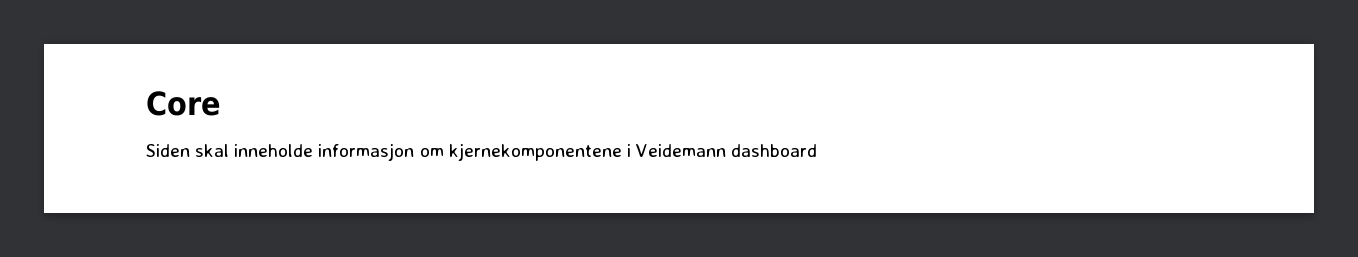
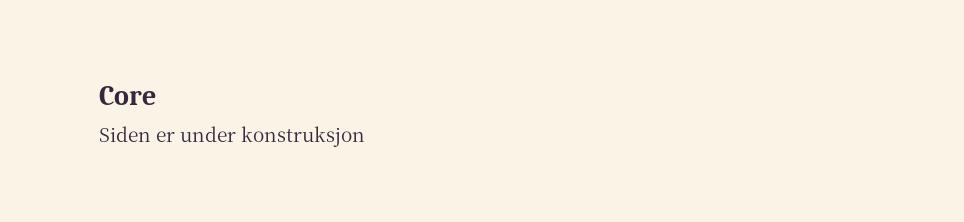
- Siden skal inneholde informasjon om kjernekomponentene i Veidemann dashboard
+ Siden er under konstruksjon

